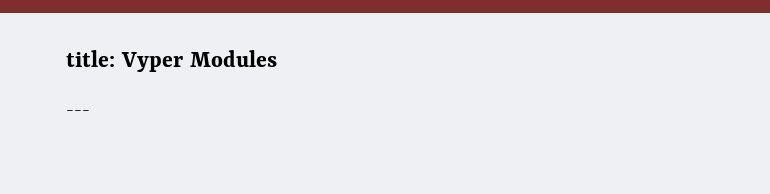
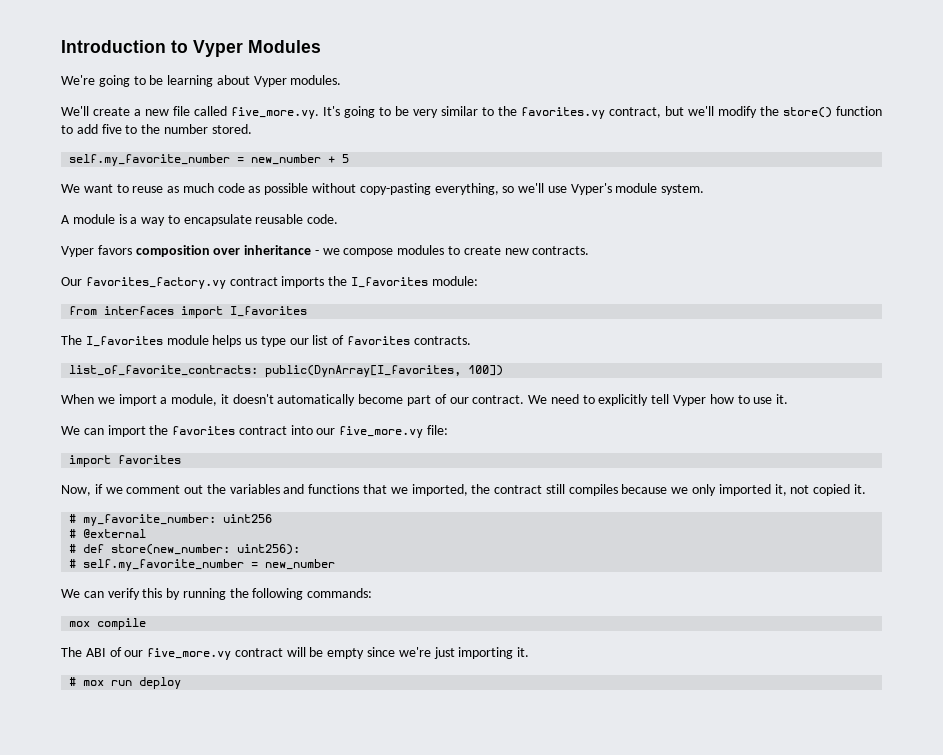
- title: Vyper Modules
+ Introduction to Vyper Modules
- ---
+ We're going to be learning about Vyper modules.
+ We'll create a new file called five_more.vy. It's going to be very similar to the favorites.vy contract, but we'll modify the store() function to add five to the number stored.
+ self.my_favorite_number = new_number + 5
+ We want to reuse as much code as possible without copy-pasting everything, so we'll use Vyper's module system.
+ A module is a way to encapsulate reusable code.
+ Vyper favors composition over inheritance - we compose modules to create new contracts.
+ Our favorites_factory.vy contract imports the I_favorites module:
+ from interfaces import I_favorites
+ The I_favorites module helps us type our list of favorites contracts.
+ list_of_favorite_contracts: public(DynArray[I_favorites, 100])
+ When we import a module, it doesn't automatically become part of our contract. We need to explicitly tell Vyper how to use it.
+ We can import the favorites contract into our five_more.vy file:
+ import favorites
+ Now, if we comment out the variables and functions that we imported, the contract still compiles because we only imported it, not copied it.
+ # my_favorite_number: uint256
+ # @external
+ # def store(new_number: uint256):
+ # self.my_favorite_number = new_number
+ We can verify this by running the following commands:
+ mox compile
+ The ABI of our five_more.vy contract will be empty since we're just importing it.
+ # mox run deploy

